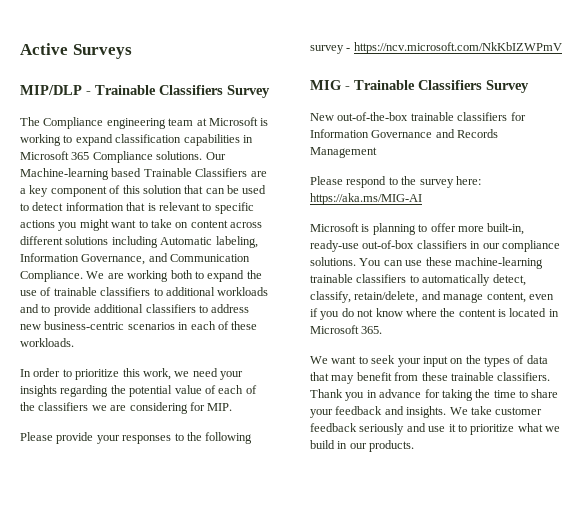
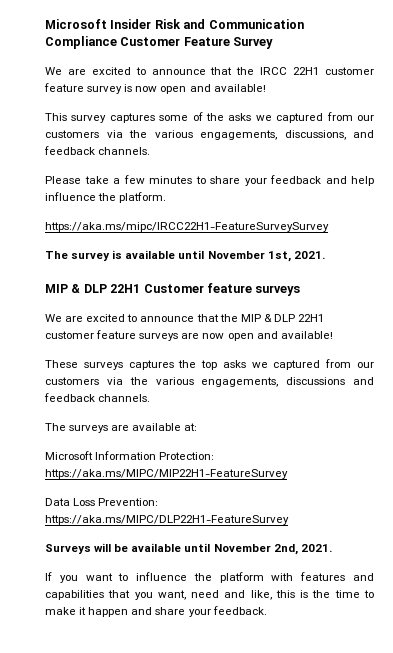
- Active Surveys
- MIP/DLP - Trainable Classifiers Survey
- The Compliance engineering team at Microsoft is working to expand classification capabilities in Microsoft 365 Compliance solutions. Our Machine-learning based Trainable Classifiers are a key component of this solution that can be used to detect information that is relevant to specific actions you might want to take on content across different solutions including Automatic labeling, Information Governance, and Communication Compliance. We are working both to expand the use of trainable classifiers to additional workloads and to provide additional classifiers to address new business-centric scenarios in each of these workloads.
- In order to prioritize this work, we need your insights regarding the potential value of each of the classifiers we are considering for MIP.
- Please provide your responses to the following survey - https://ncv.microsoft.com/NkKbIZWPmV
- MIG - Trainable Classifiers Survey
- New out-of-the-box trainable classifiers for Information Governance and Records Management
- Please respond to the survey here: https://aka.ms/MIG-AI
- Microsoft is planning to offer more built-in, ready-use out-of-box classifiers in our compliance solutions. You can use these machine-learning trainable classifiers to automatically detect, classify, retain/delete, and manage content, even if you do not know where the content is located in Microsoft 365.
- We want to seek your input on the types of data that may benefit from these trainable classifiers. Thank you in advance for taking the time to share your feedback and insights. We take customer feedback seriously and use it to prioritize what we build in our products.
+ Microsoft Insider Risk and Communication Compliance Customer Feature Survey
+ We are excited to announce that the IRCC 22H1 customer feature survey is now open and available!
+ This survey captures some of the asks we captured from our customers via the various engagements, discussions, and feedback channels.
+ Please take a few minutes to share your feedback and help influence the platform.
+ https://aka.ms/mipc/IRCC22H1-FeatureSurveySurvey
+ The survey is available until November 1st, 2021.
+ MIP & DLP 22H1 Customer feature surveys
+ We are excited to announce that the MIP & DLP 22H1 customer feature surveys are now open and available!
+ These surveys captures the top asks we captured from our customers via the various engagements, discussions and feedback channels.
+ The surveys are available at:
+ Microsoft Information Protection: https://aka.ms/MIPC/MIP22H1-FeatureSurvey
+ Data Loss Prevention: https://aka.ms/MIPC/DLP22H1-FeatureSurvey
+ Surveys will be available until November 2nd, 2021.
+ If you want to influence the platform with features and capabilities that you want, need and like, this is the time to make it happen and share your feedback.

